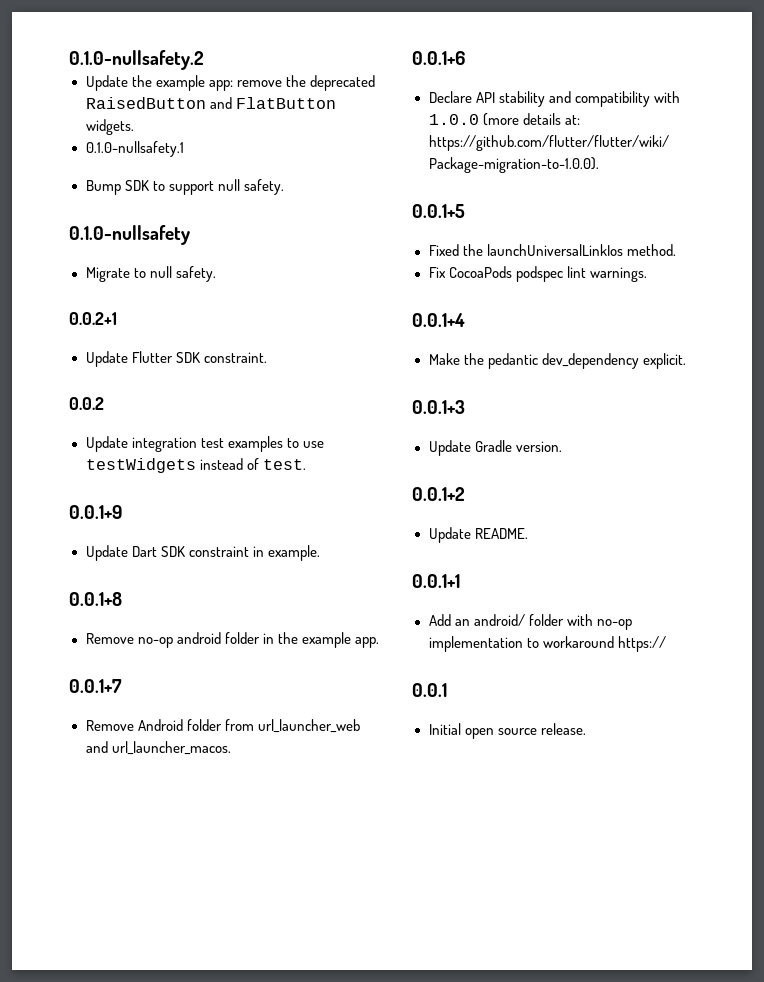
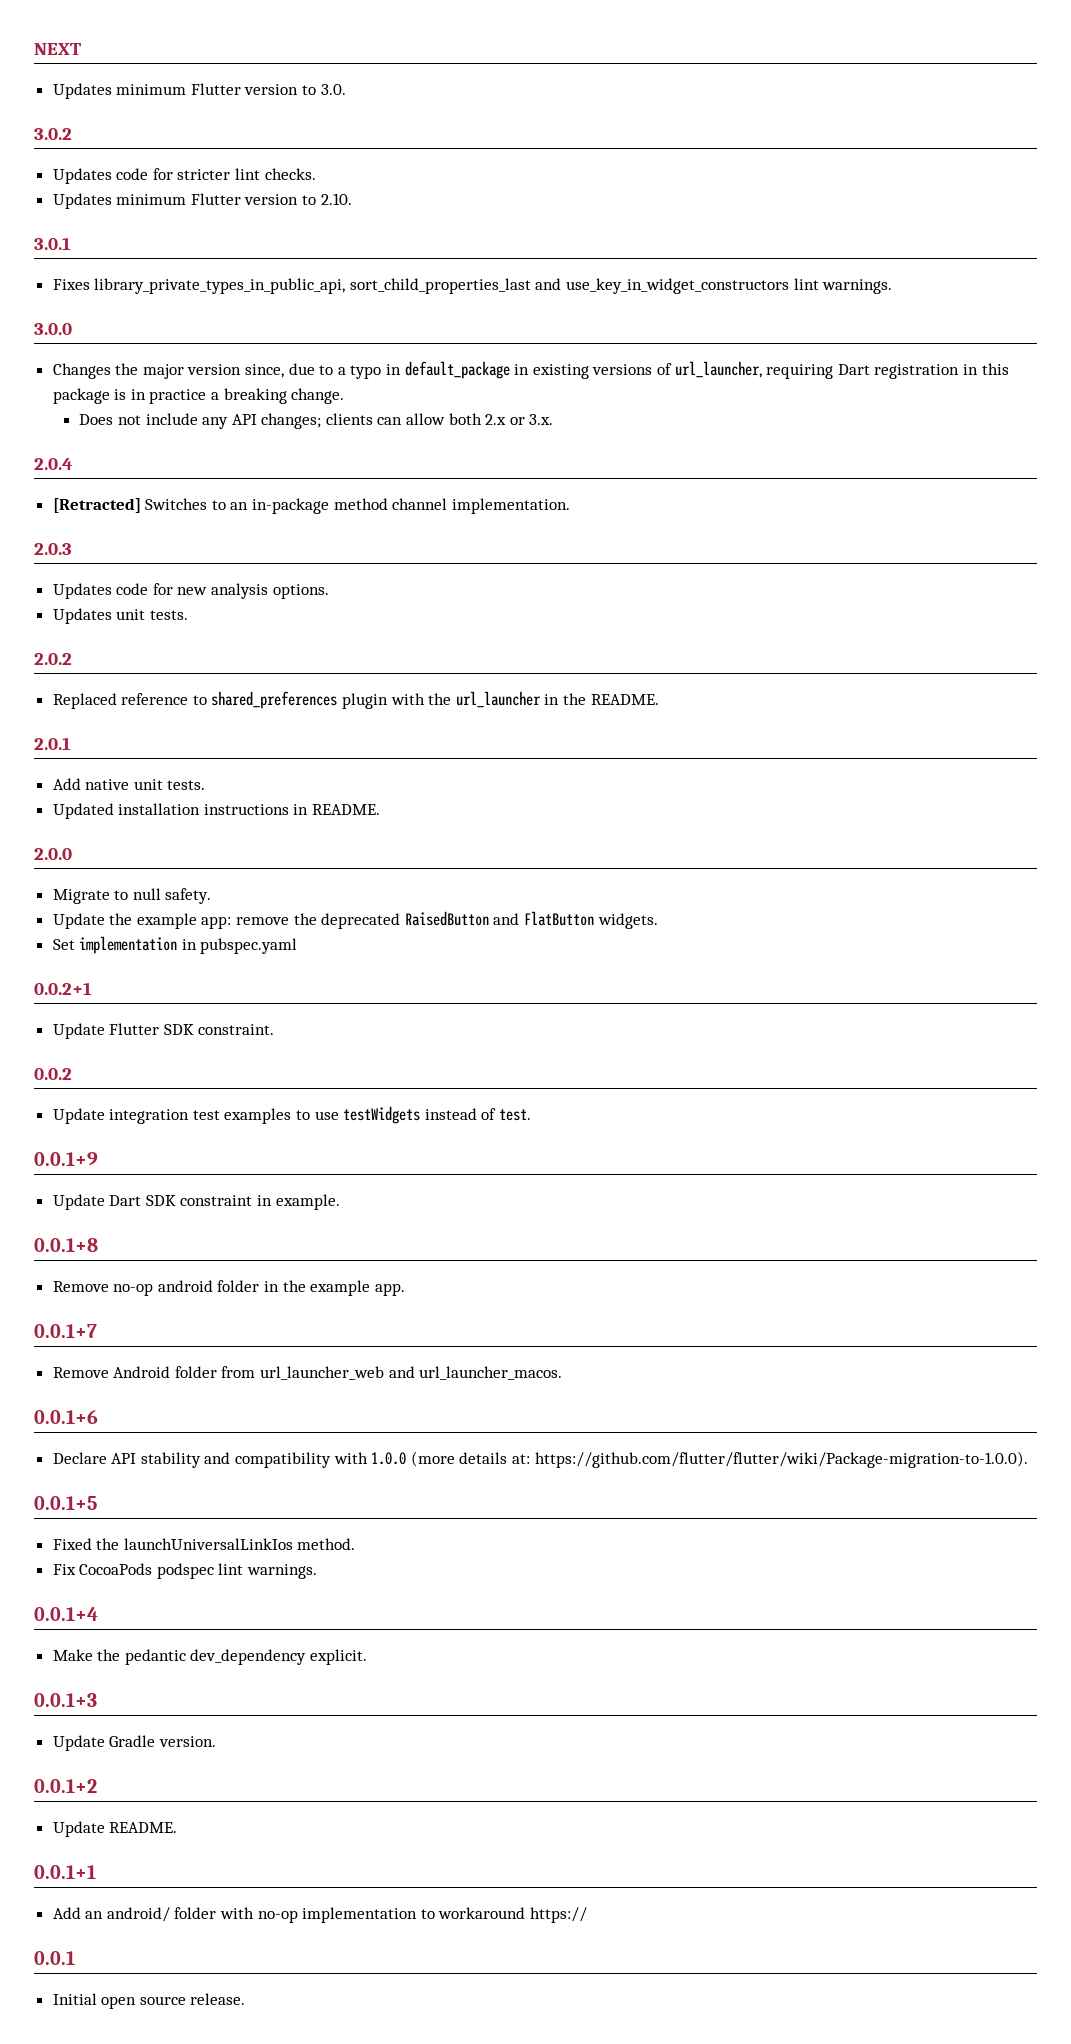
- 0.1.0-nullsafety.2
+ NEXT
+ Updates minimum Flutter version to 3.0.
+ 3.0.2
+ Updates code for stricter lint checks.
+ Updates minimum Flutter version to 2.10.
+ 3.0.1
+ Fixes library_private_types_in_public_api, sort_child_properties_last and use_key_in_widget_constructors lint warnings.
+ 3.0.0
+ Changes the major version since, due to a typo in default_package in existing versions of url_launcher, requiring Dart registration in this package is in practice a breaking change.
+ Does not include any API changes; clients can allow both 2.x or 3.x.
+ 2.0.4
+ [Retracted] Switches to an in-package method channel implementation.
+ 2.0.3
+ Updates code for new analysis options.
+ Updates unit tests.
+ 2.0.2
+ Replaced reference to shared_preferences plugin with the url_launcher in the README.
+ 2.0.1
+ Add native unit tests.
+ Updated installation instructions in README.
+ 2.0.0
+ Migrate to null safety.
- 0.1.0-nullsafety.1
- Bump SDK to support null safety.
- 0.1.0-nullsafety
- Migrate to null safety.
+ Set implementation in pubspec.yaml

